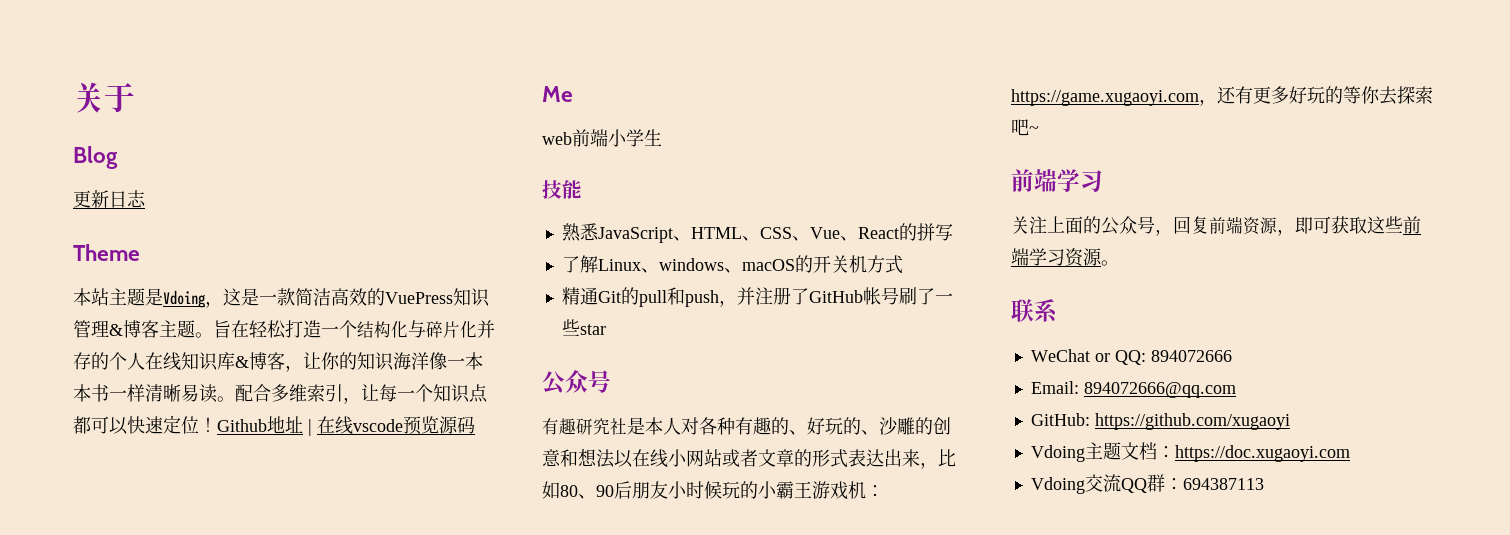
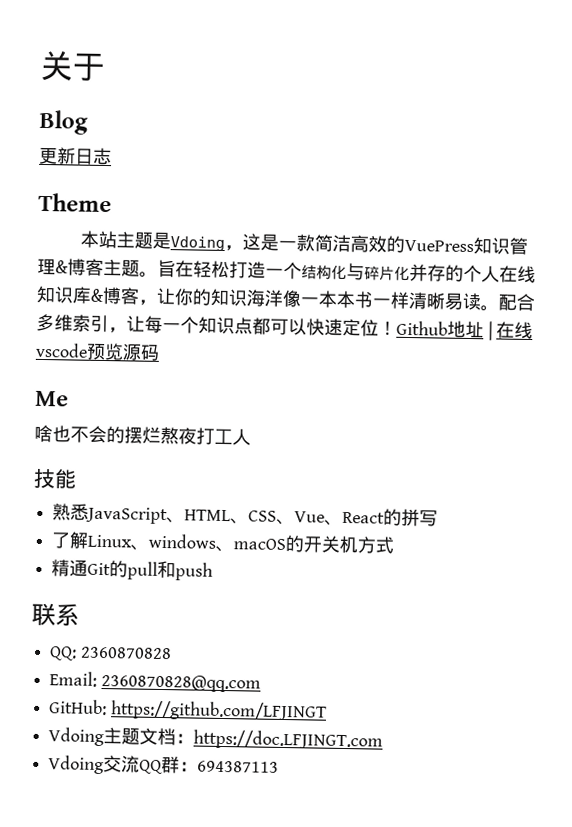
- web前端小学生
+ 啥也不会的摆烂熬夜打工人
- 精通Git的pull和push，并注册了GitHub帐号刷了一些star
- 公众号
- 有趣研究社是本人对各种有趣的、好玩的、沙雕的创意和想法以在线小网站或者文章的形式表达出来，比如80、90后朋友小时候玩的小霸王游戏机：https://game.xugaoyi.com，还有更多好玩的等你去探索吧~
- 前端学习
- 关注上面的公众号，回复前端资源，即可获取这些前端学习资源。
+ 精通Git的pull和push
  联系
- WeChat or QQ: 894072666
+ QQ: 2360870828
- Email: 894072666@qq.com
+ Email: 2360870828@qq.com
- GitHub: https://github.com/xugaoyi
+ GitHub: https://github.com/LFJINGT
- Vdoing主题文档：https://doc.xugaoyi.com
+ Vdoing主题文档：https://doc.LFJINGT.com

